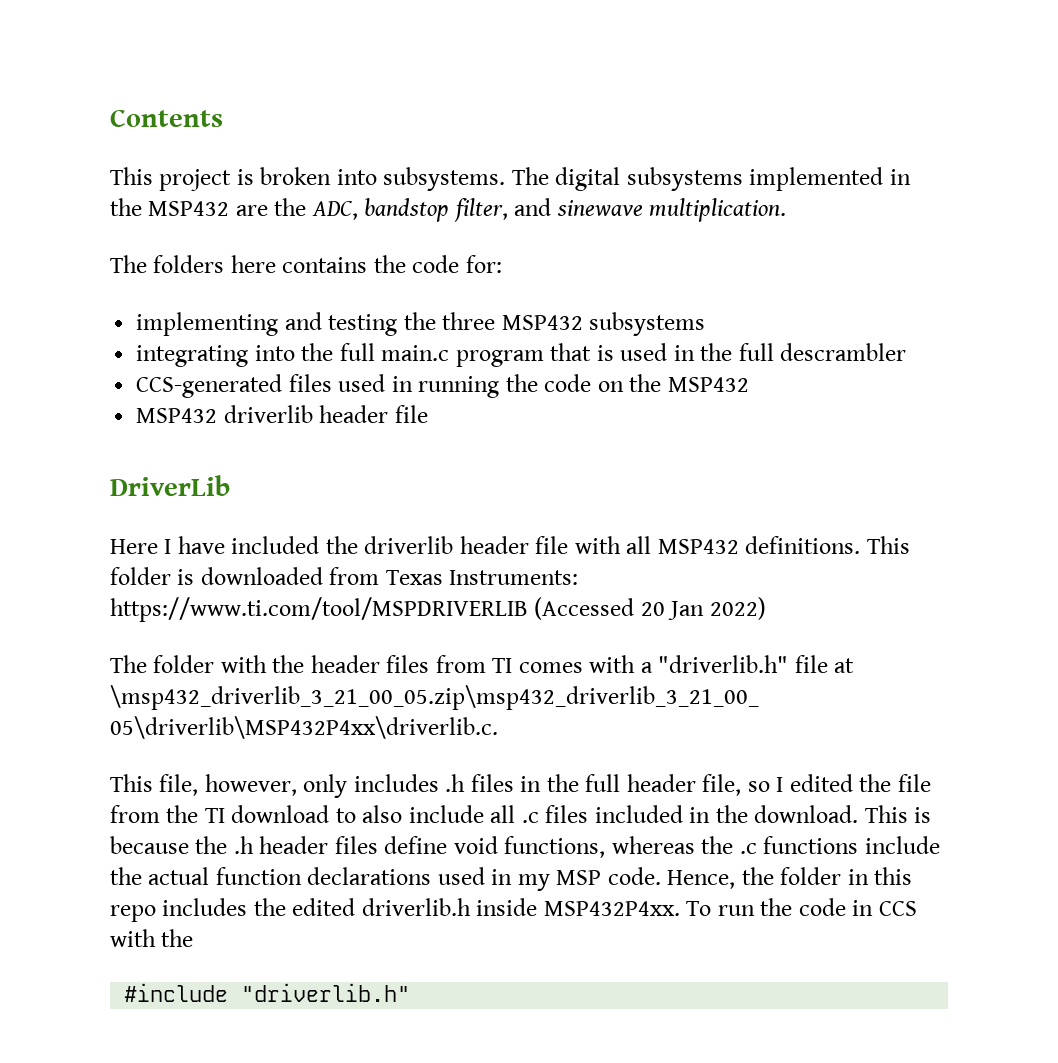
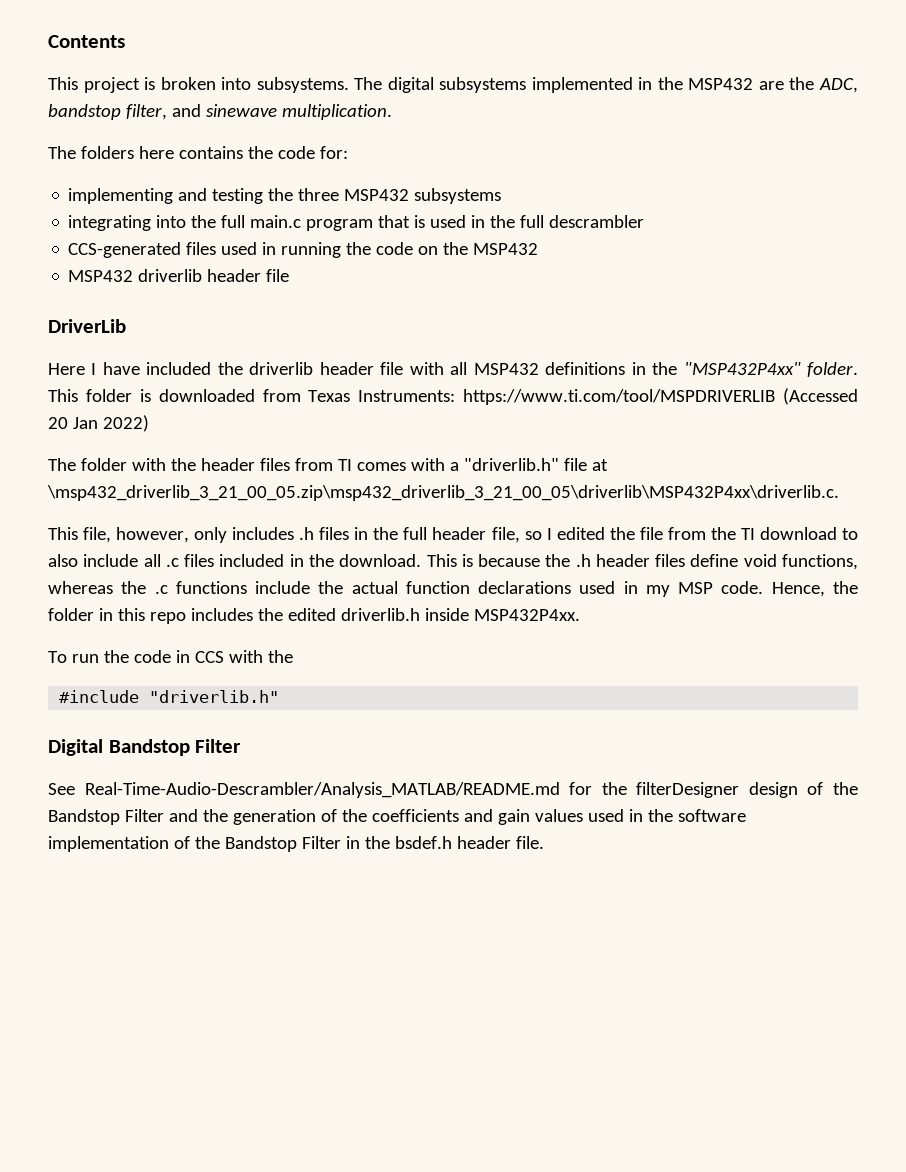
- Here I have included the driverlib header file with all MSP432 definitions.
+ Here I have included the driverlib header file with all MSP432 definitions in the "MSP432P4xx" folder.
- Hence, the folder in this repo includes the edited driverlib.h inside MSP432P4xx. To run the code in CCS with the
+ Hence, the folder in this repo includes the edited driverlib.h inside MSP432P4xx.
+ To run the code in CCS with the
+ Digital Bandstop Filter
+ See Real-Time-Audio-Descrambler/Analysis_MATLAB/README.md for the filterDesigner design of the Bandstop Filter and the generation of the coefficients and gain values used in the software implementation of the Bandstop Filter in the bsdef.h header file.

